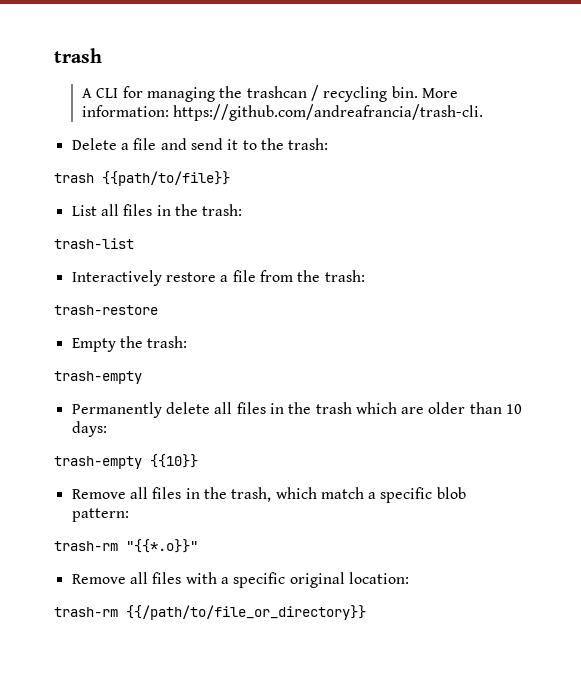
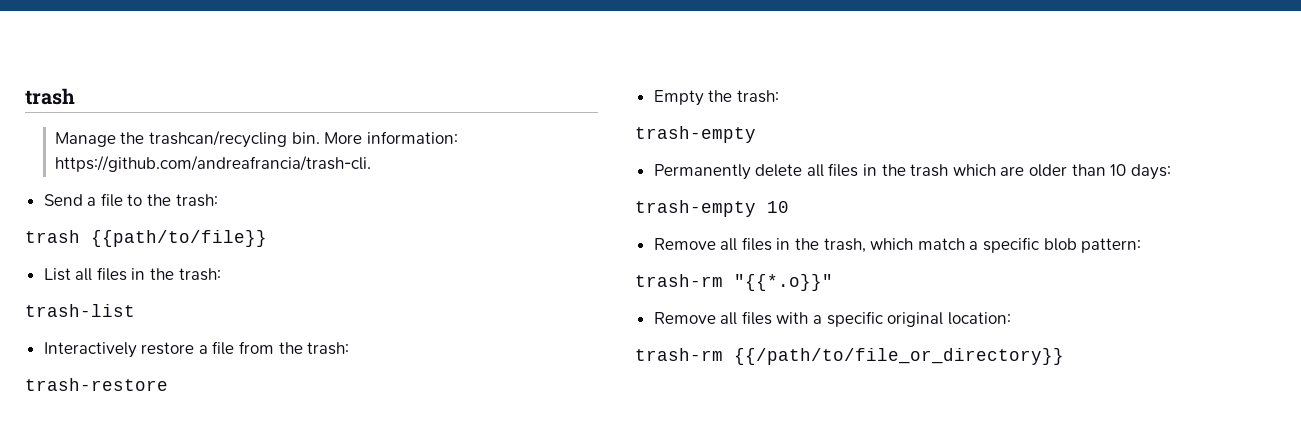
- A CLI for managing the trashcan / recycling bin.
+ Manage the trashcan/recycling bin.
- Delete a file and send it to the trash:
+ Send a file to the trash:
- trash-empty {{10}}
+ trash-empty 10

